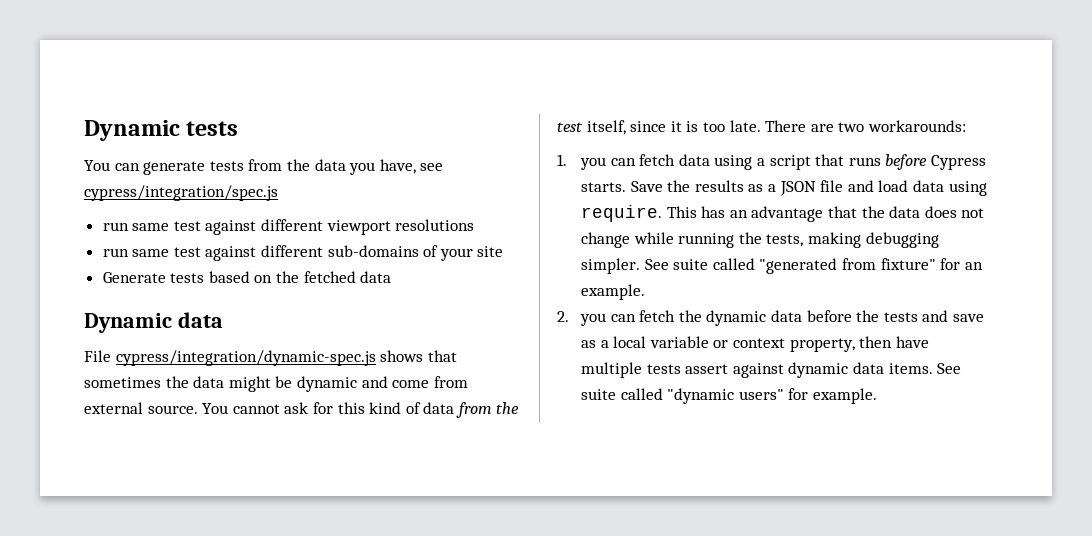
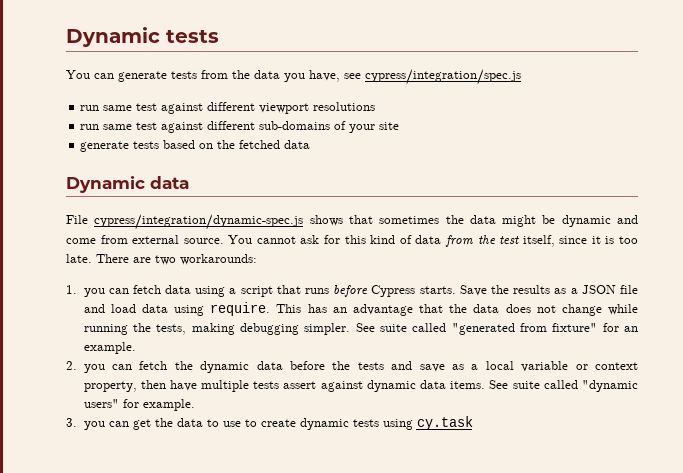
- Generate tests based on the fetched data
+ generate tests based on the fetched data
+ 3. you can get the data to use to create dynamic tests using cy.task

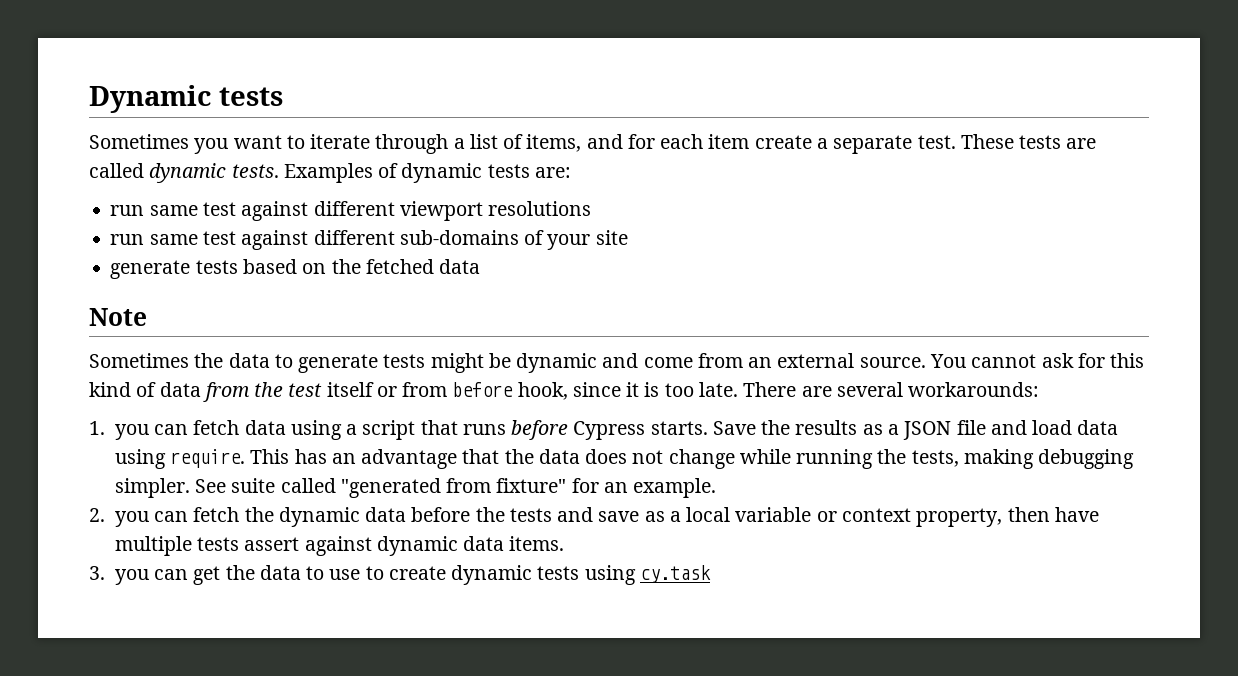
- You can generate tests from the data you have, see cypress/integration/spec.js
+ Sometimes you want to iterate through a list of items, and for each item create a separate test. These tests are called dynamic tests. Examples of dynamic tests are:
- Dynamic data
- File cypress/integration/dynamic-spec.js shows that sometimes the data might be dynamic and come from external source.
+ Note
+ Sometimes the data to generate tests might be dynamic and come from an external source.
- You cannot ask for this kind of data from the test itself, since it is too late.
+ You cannot ask for this kind of data from the test itself or from before hook, since it is too late.
- There are two workarounds:
+ There are several workarounds:
- See suite called "dynamic users" for example.

